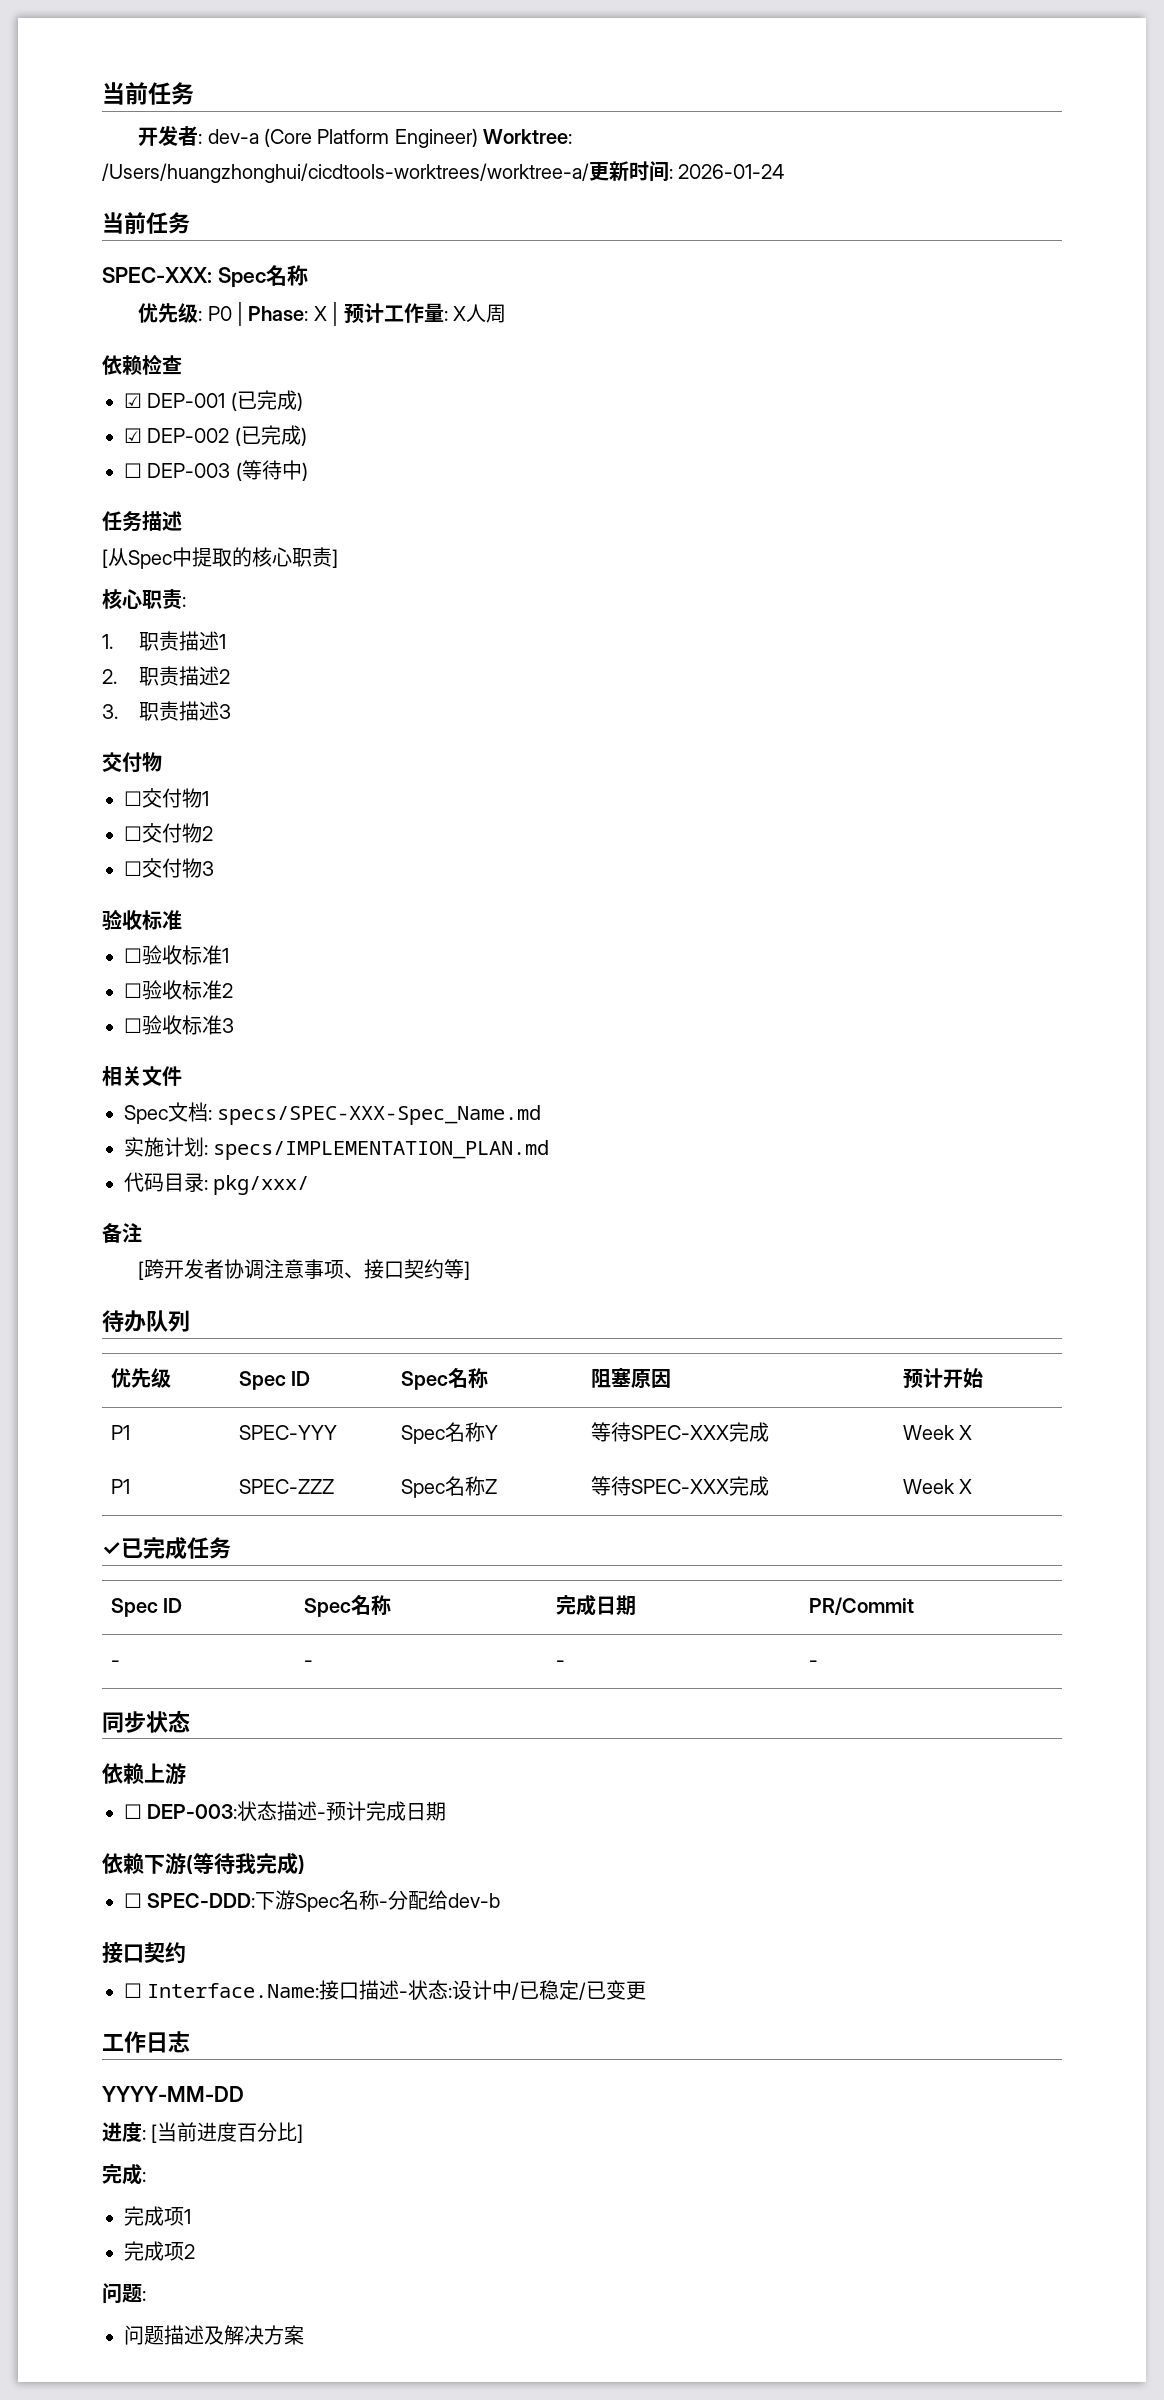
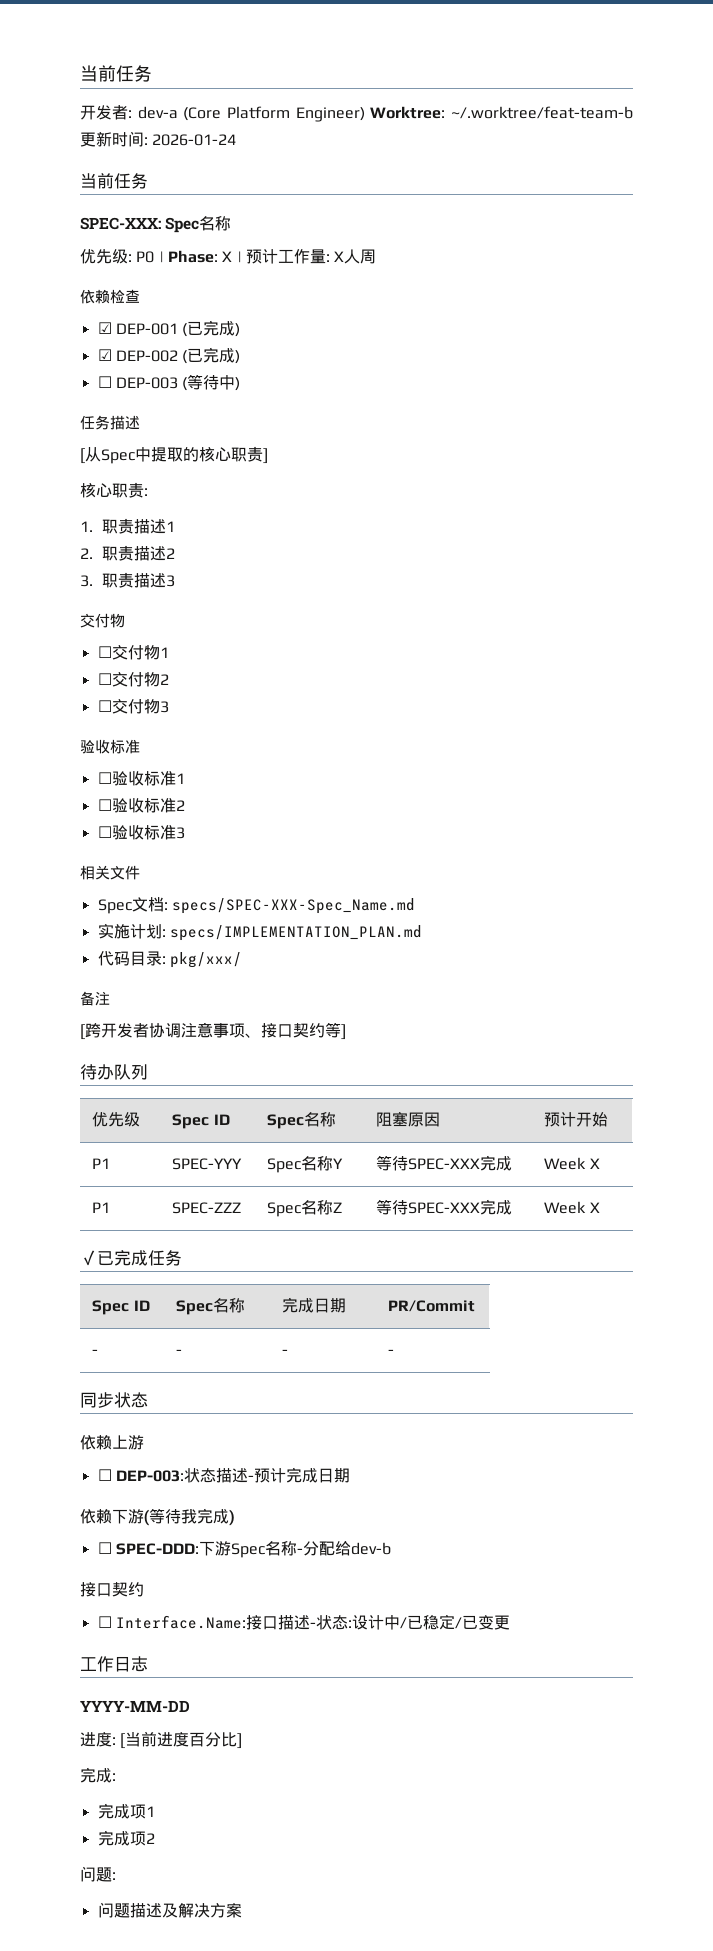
- 开发者: dev-a (Core Platform Engineer) Worktree: /Users/huangzhonghui/cicdtools-worktrees/worktree-a/更新时间: 2026-01-24
+ 开发者: dev-a (Core Platform Engineer) Worktree: ~/.worktree/feat-team-b更新时间: 2026-01-24

